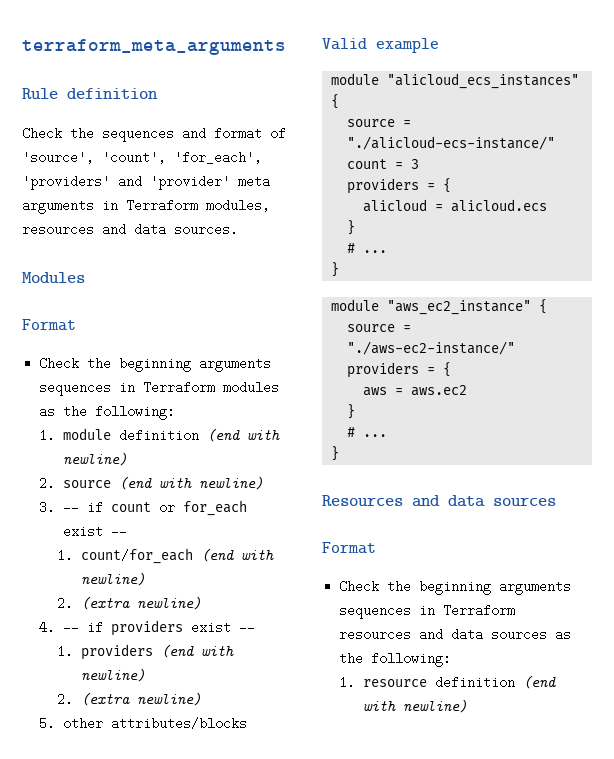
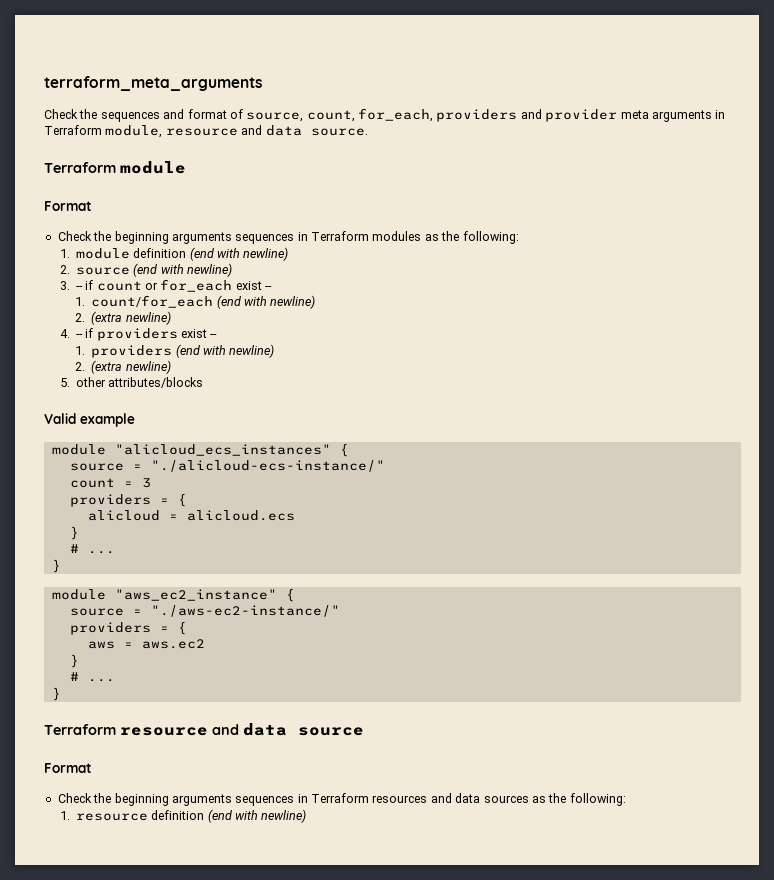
- Rule definition
- Check the sequences and format of 'source', 'count', 'for_each', 'providers' and 'provider' meta arguments in Terraform modules, resources and data sources.
- Modules
+ Check the sequences and format of source, count, for_each, providers and provider meta arguments in Terraform module, resource and data source.
+ Terraform module
- Resources and data sources
+ Terraform resource and data source

